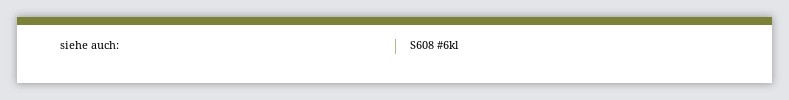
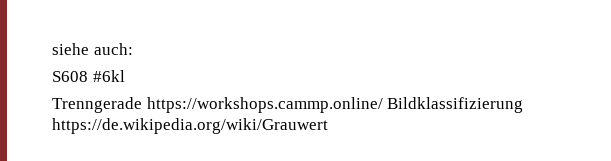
+ Trenngerade https://workshops.cammp.online/ Bildklassifizierung https://de.wikipedia.org/wiki/Grauwert

